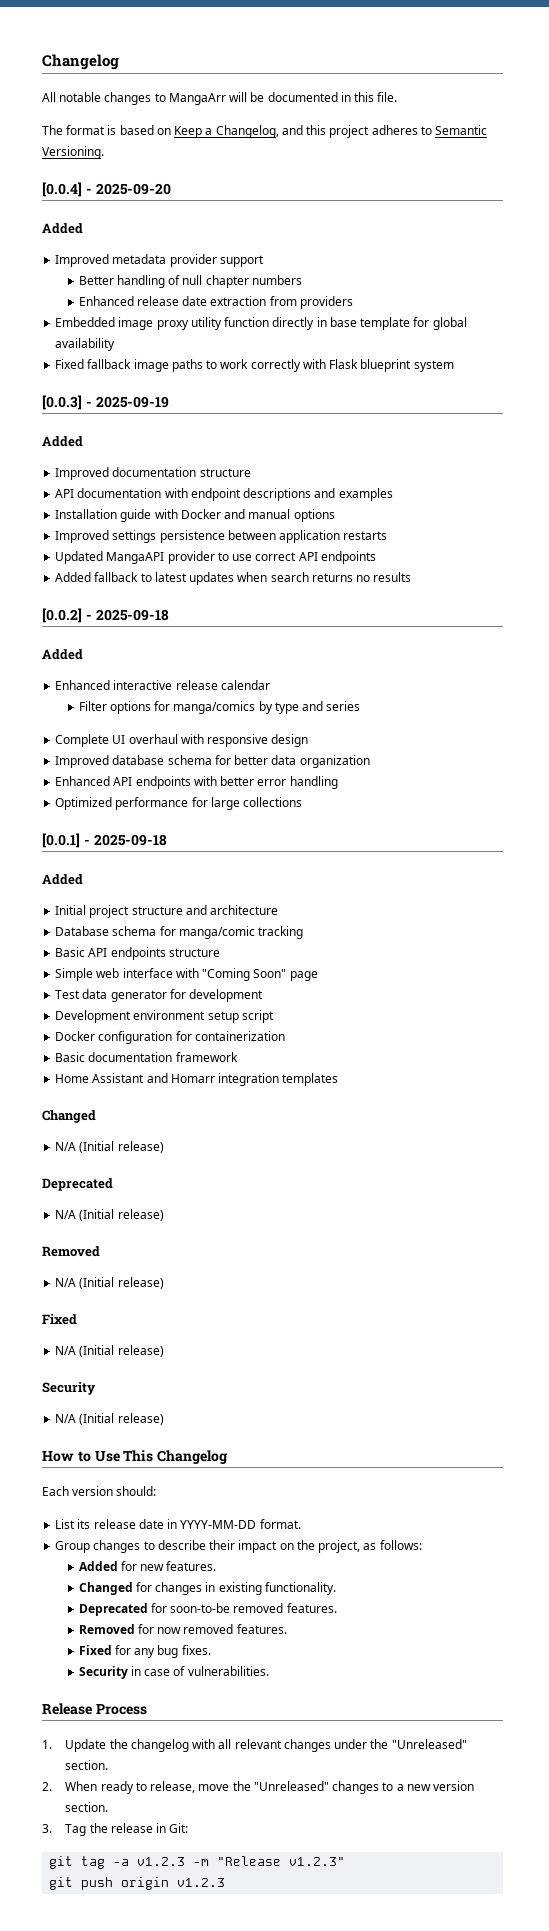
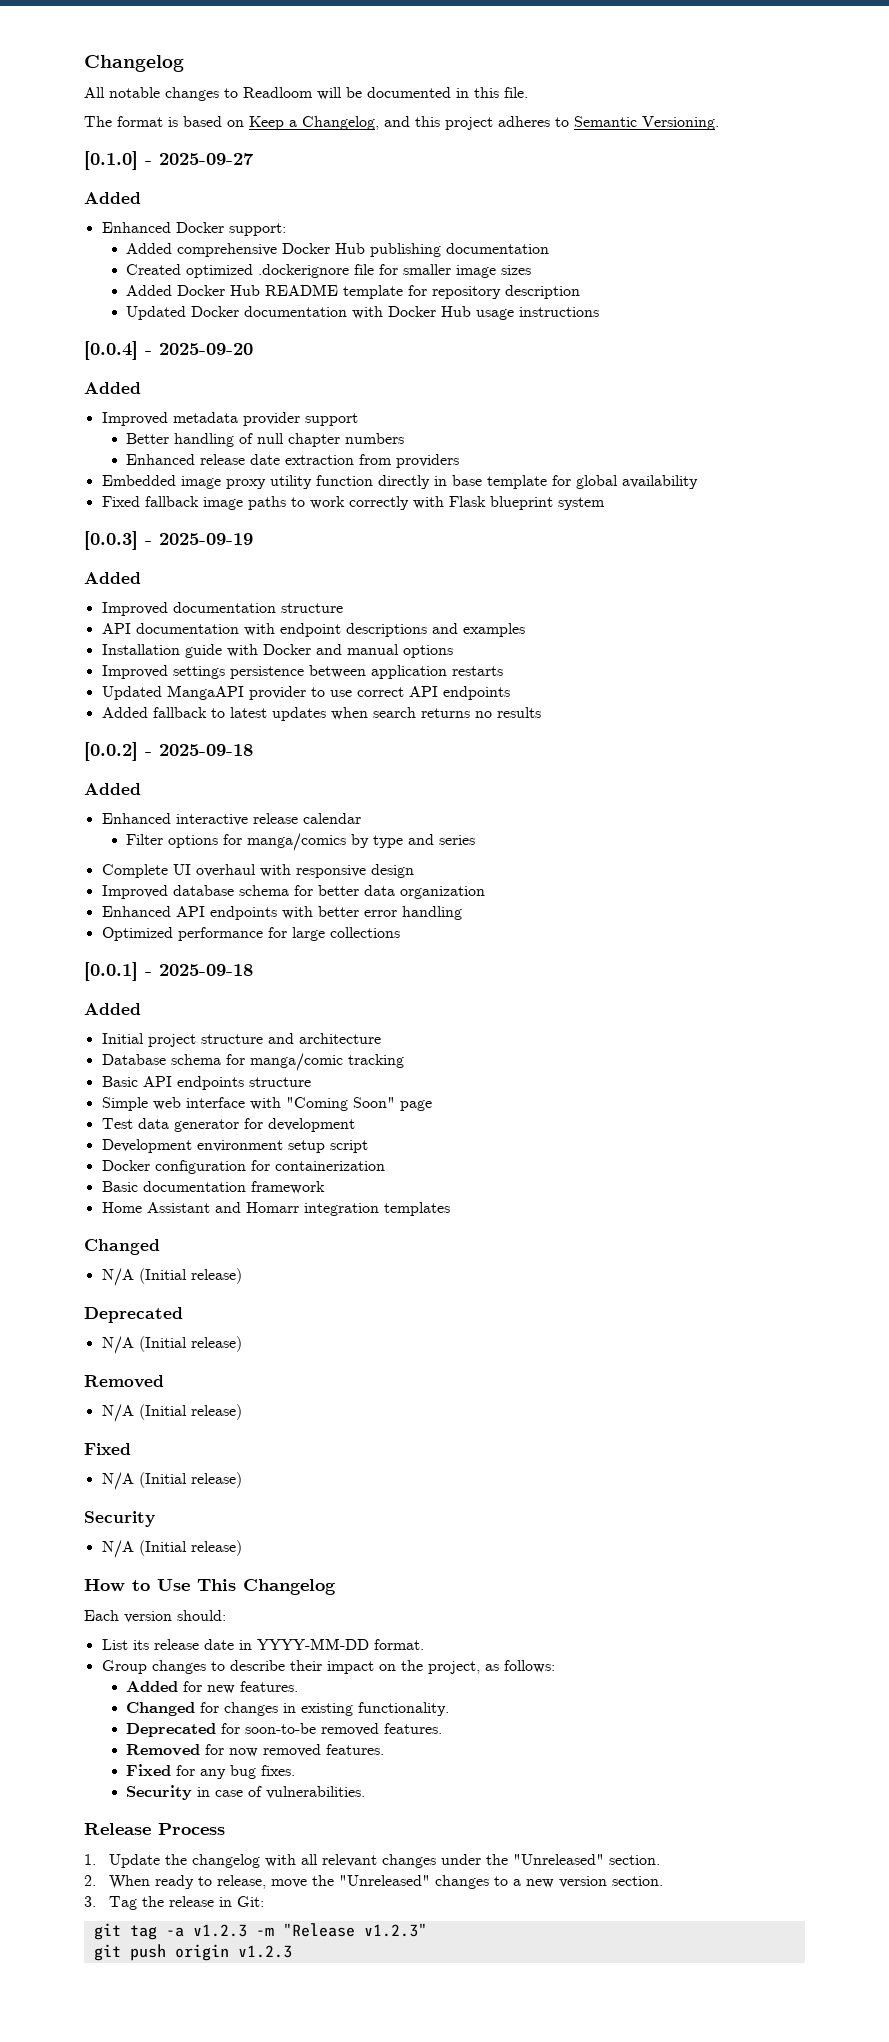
- All notable changes to MangaArr will be documented in this file.
+ All notable changes to Readloom will be documented in this file.
+ [0.1.0] - 2025-09-27
+ Added
+ Enhanced Docker support:
+ Added comprehensive Docker Hub publishing documentation
+ Created optimized .dockerignore file for smaller image sizes
+ Added Docker Hub README template for repository description
+ Updated Docker documentation with Docker Hub usage instructions

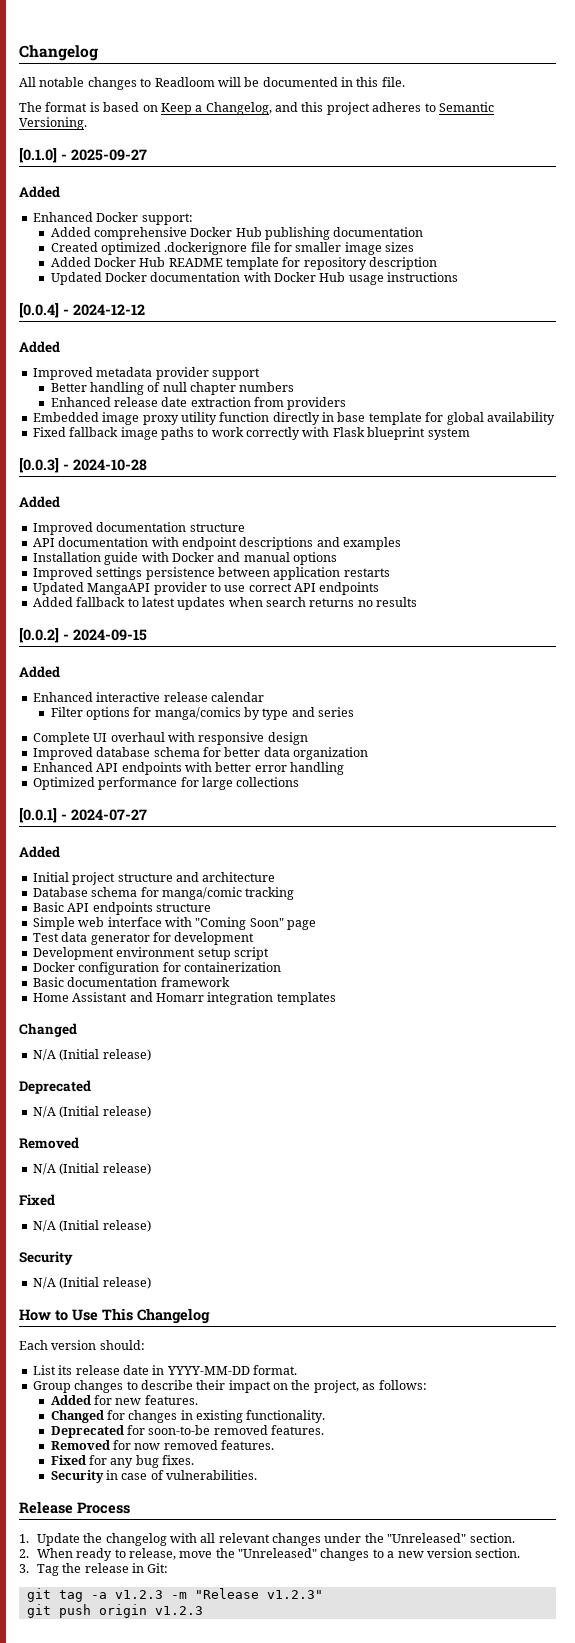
- [0.0.4] - 2025-09-20
+ [0.0.4] - 2024-12-12
- [0.0.3] - 2025-09-19
+ [0.0.3] - 2024-10-28
- [0.0.2] - 2025-09-18
+ [0.0.2] - 2024-09-15
- [0.0.1] - 2025-09-18
+ [0.0.1] - 2024-07-27

